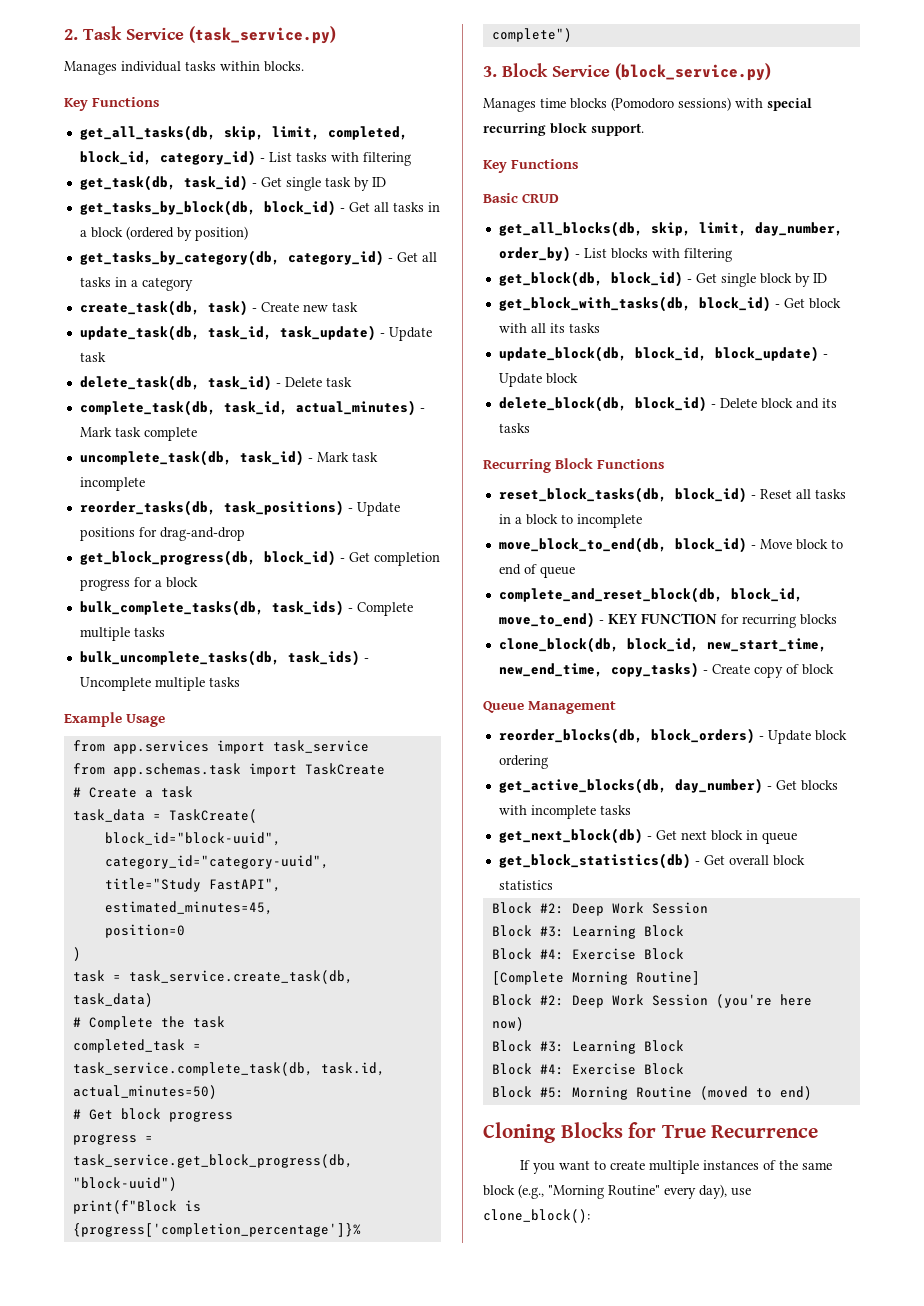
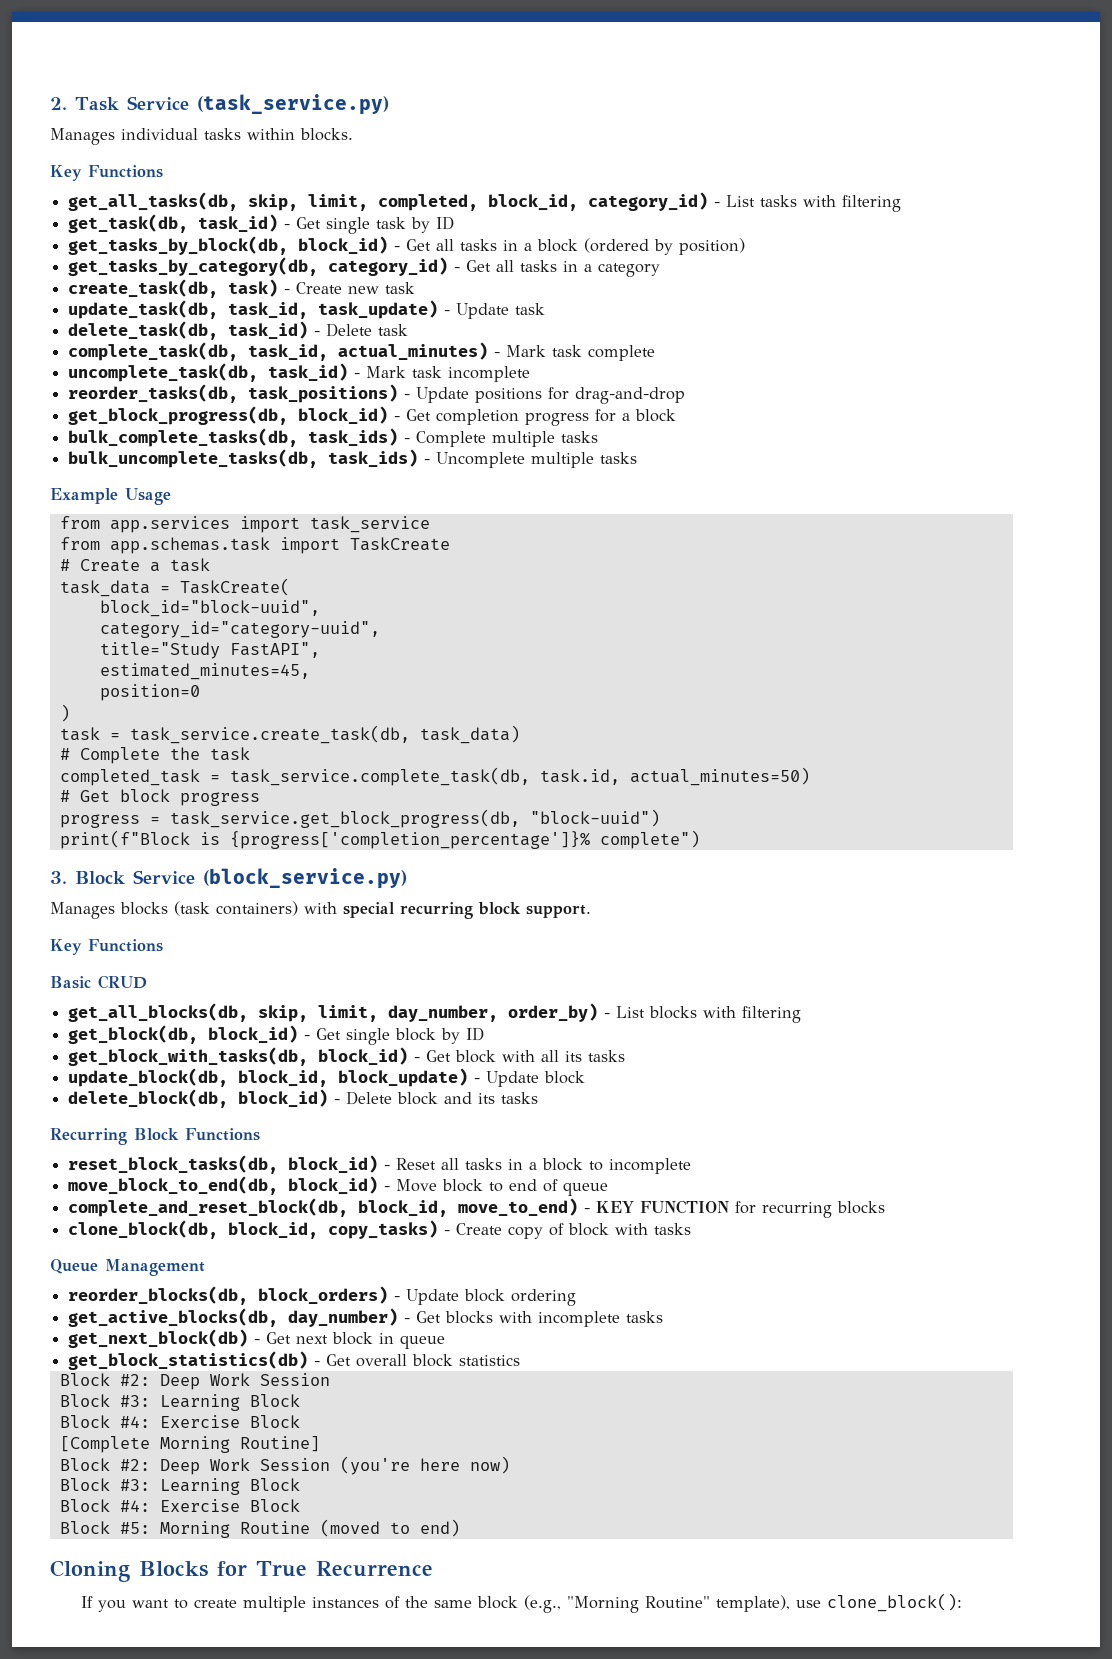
- Manages time blocks (Pomodoro sessions) with special recurring block support.
+ Manages blocks (task containers) with special recurring block support.
- clone_block(db, block_id, new_start_time, new_end_time, copy_tasks) - Create copy of block
+ clone_block(db, block_id, copy_tasks) - Create copy of block with tasks
- If you want to create multiple instances of the same block (e.g., "Morning Routine" every day), use clone_block():
+ If you want to create multiple instances of the same block (e.g., "Morning Routine" template), use clone_block():

